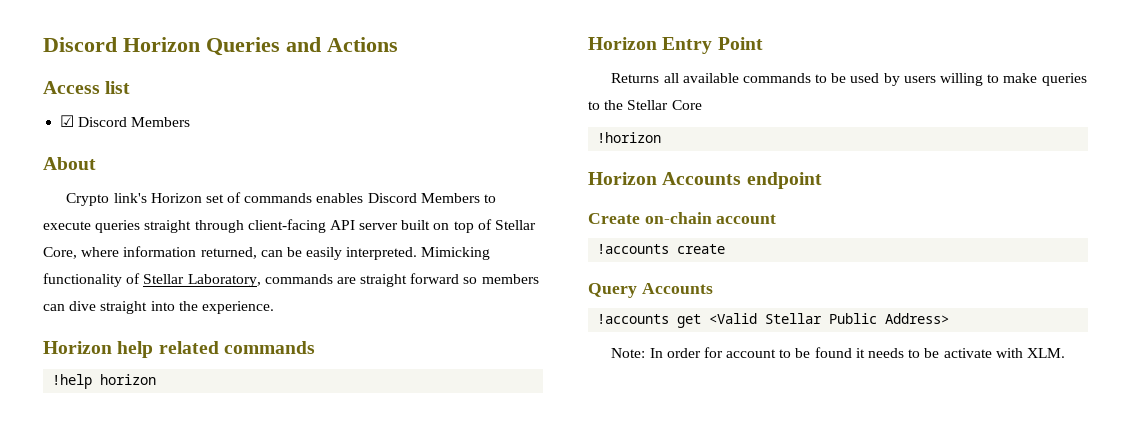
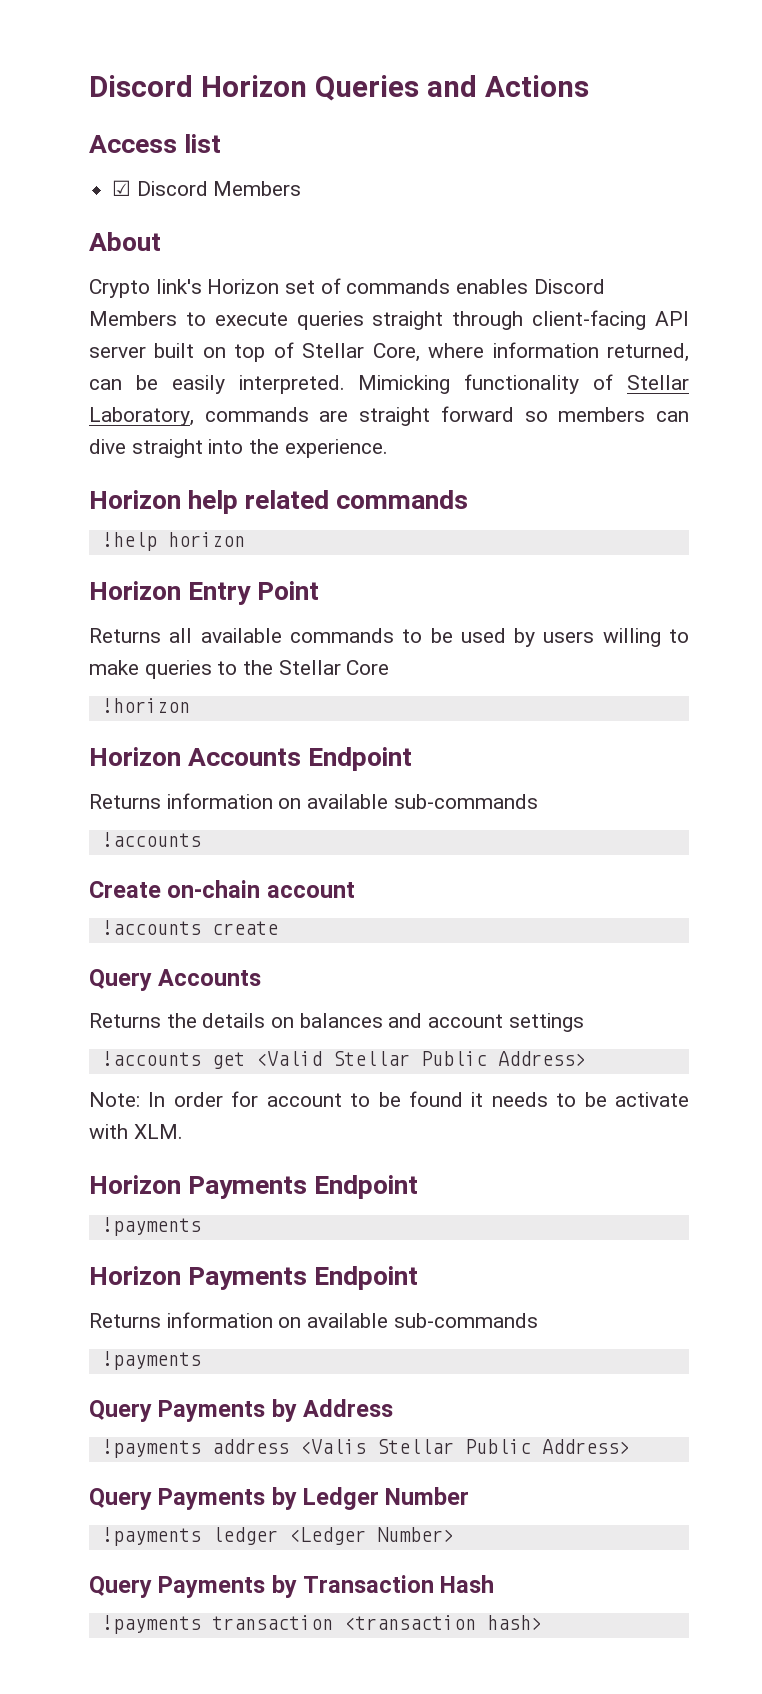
- Horizon Accounts endpoint
+ Horizon Accounts Endpoint
+ Returns information on available sub-commands
+ !accounts
+ Returns the details on balances and account settings
  Note: In order for account to be found it needs to be activate with XLM.
+ Horizon Payments Endpoint
+ !payments
+ Horizon Payments Endpoint
+ Returns information on available sub-commands
+ !payments
+ Query Payments by Address
+ !payments address <Valis Stellar Public Address>
+ Query Payments by Ledger Number
+ !payments ledger <Ledger Number>
+ Query Payments by Transaction Hash
+ !payments transaction <transaction hash>

